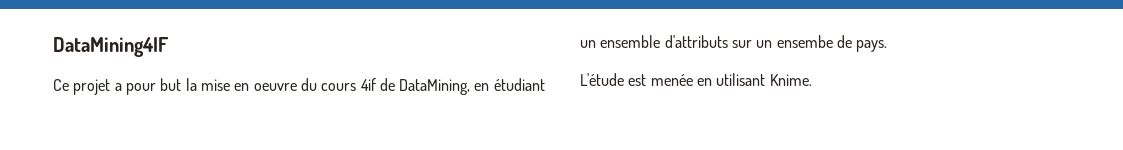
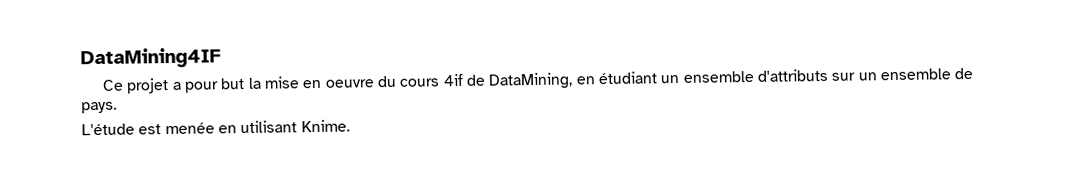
- Ce projet a pour but la mise en oeuvre du cours 4if de DataMining, en étudiant un ensemble d'attributs sur un ensembe de pays.
+ Ce projet a pour but la mise en oeuvre du cours 4if de DataMining, en étudiant un ensemble d'attributs sur un ensemble de pays.

